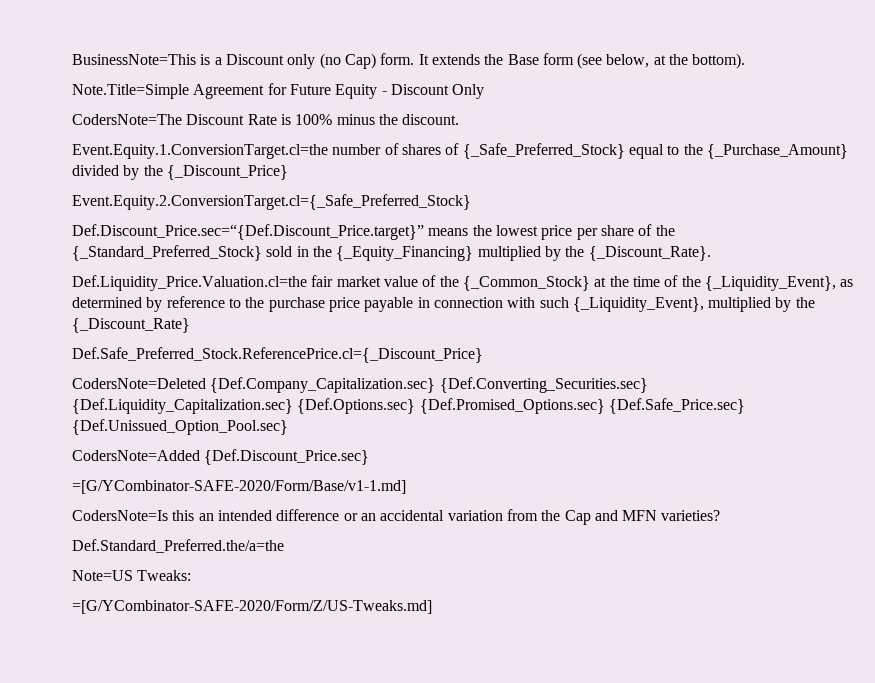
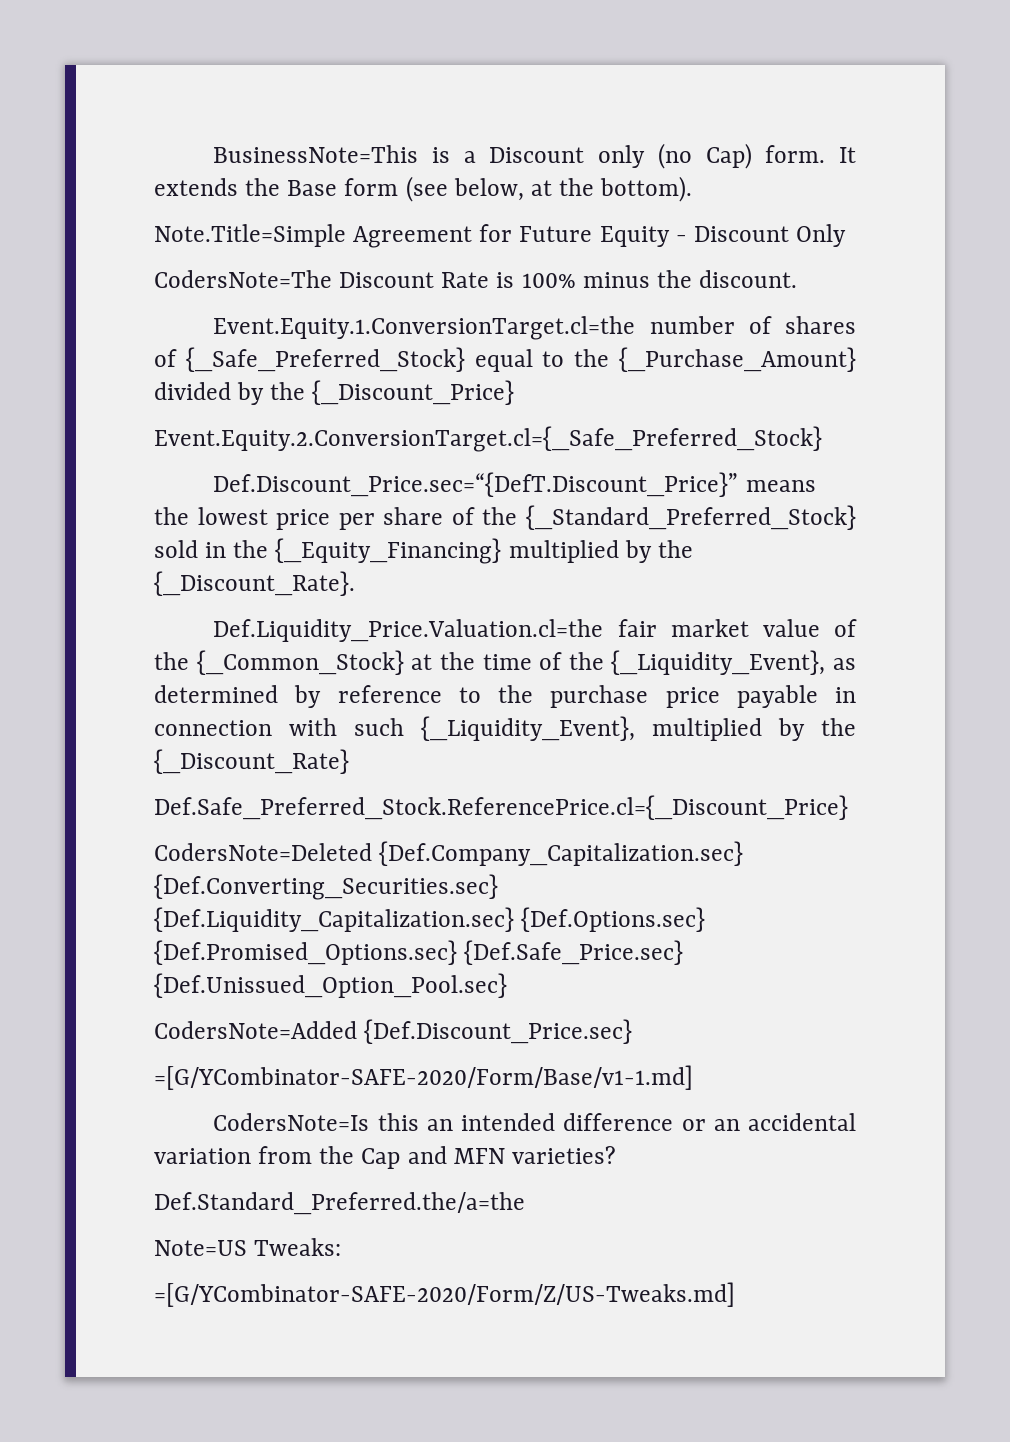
- Def.Discount_Price.sec=“{Def.Discount_Price.target}” means the lowest price per share of the {_Standard_Preferred_Stock} sold in the {_Equity_Financing} multiplied by the {_Discount_Rate}.
+ Def.Discount_Price.sec=“{DefT.Discount_Price}” means the lowest price per share of the {_Standard_Preferred_Stock} sold in the {_Equity_Financing} multiplied by the {_Discount_Rate}.

